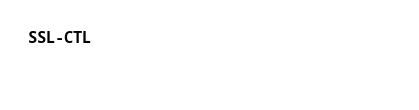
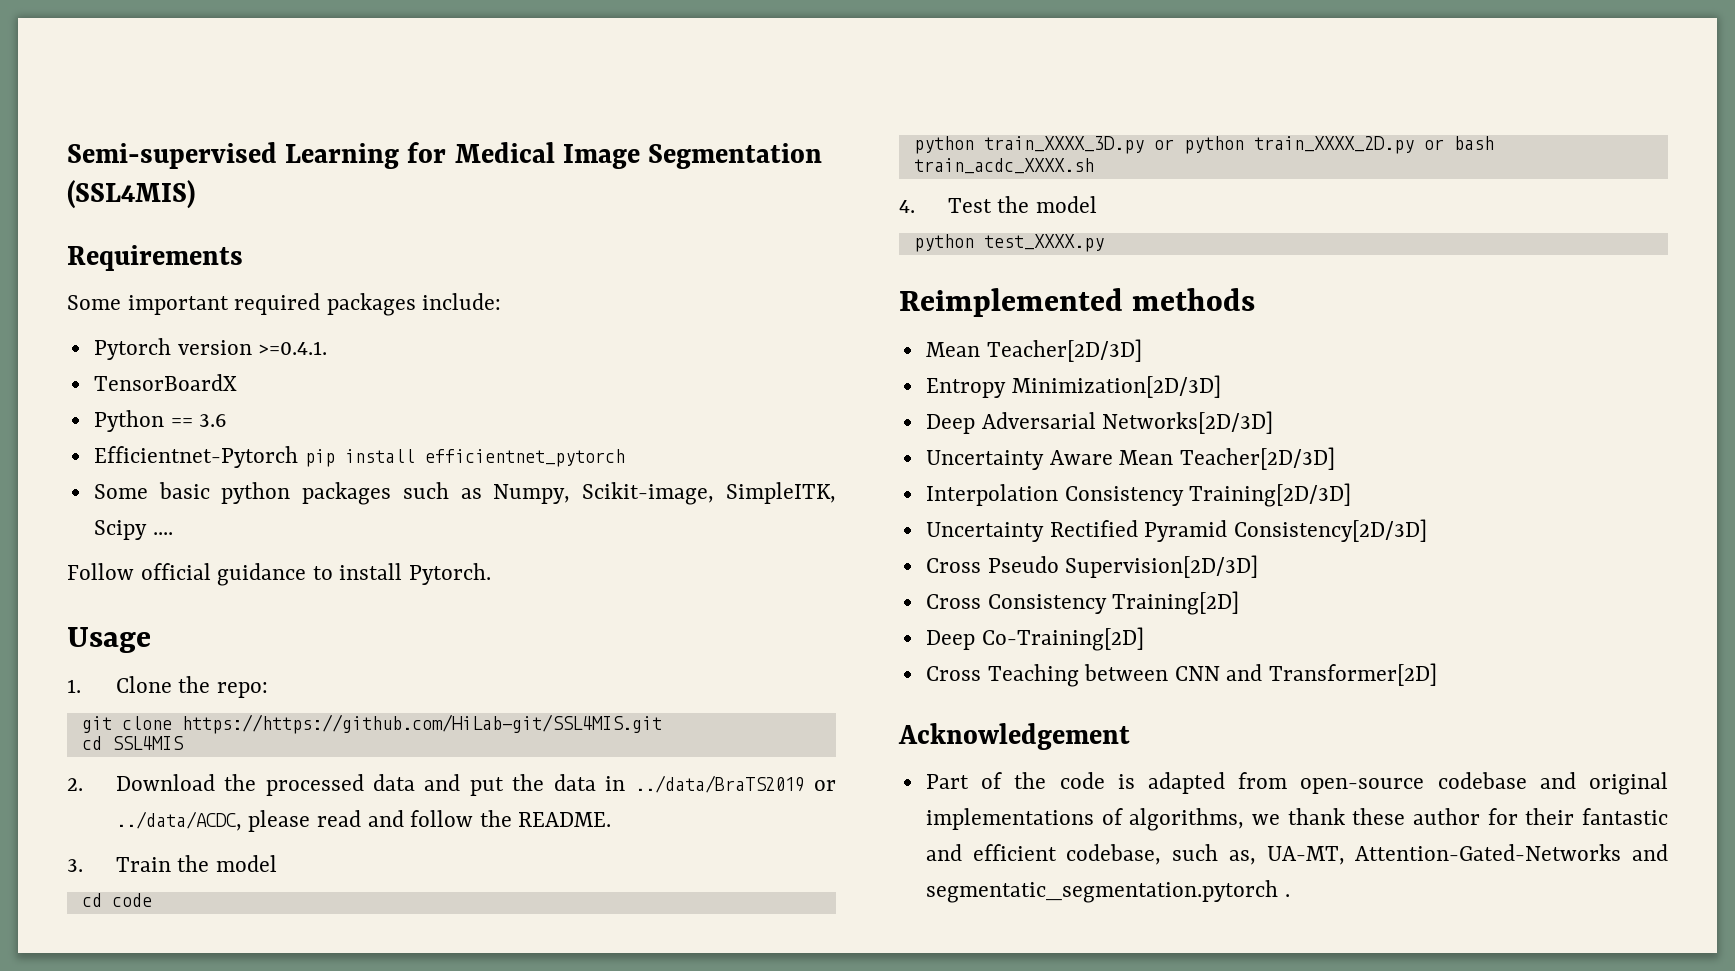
- SSL-CTL
+ Semi-supervised Learning for Medical Image Segmentation (SSL4MIS)
+ Requirements
+ Some important required packages include:
+ Pytorch version >=0.4.1.
+ TensorBoardX
+ Python == 3.6
+ Efficientnet-Pytorch pip install efficientnet_pytorch
+ Some basic python packages such as Numpy, Scikit-image, SimpleITK, Scipy ....
+ Follow official guidance to install Pytorch.
+ Usage
+ 1. Clone the repo:
+ git clone https://https://github.com/HiLab-git/SSL4MIS.git
+ cd SSL4MIS
+ 2. Download the processed data and put the data in ../data/BraTS2019 or ../data/ACDC, please read and follow the README.
+ 3. Train the model
+ cd code
+ python train_XXXX_3D.py or python train_XXXX_2D.py or bash train_acdc_XXXX.sh
+ 4. Test the model
+ python test_XXXX.py
+ Reimplemented methods
+ Mean Teacher[2D/3D]
+ Entropy Minimization[2D/3D]
+ Deep Adversarial Networks[2D/3D]
+ Uncertainty Aware Mean Teacher[2D/3D]
+ Interpolation Consistency Training[2D/3D]
+ Uncertainty Rectified Pyramid Consistency[2D/3D]
+ Cross Pseudo Supervision[2D/3D]
+ Cross Consistency Training[2D]
+ Deep Co-Training[2D]
+ Cross Teaching between CNN and Transformer[2D]
+ Acknowledgement
+ Part of the code is adapted from open-source codebase and original implementations of algorithms, we thank these author for their fantastic and efficient codebase, such as, UA-MT, Attention-Gated-Networks and segmentatic_segmentation.pytorch .

